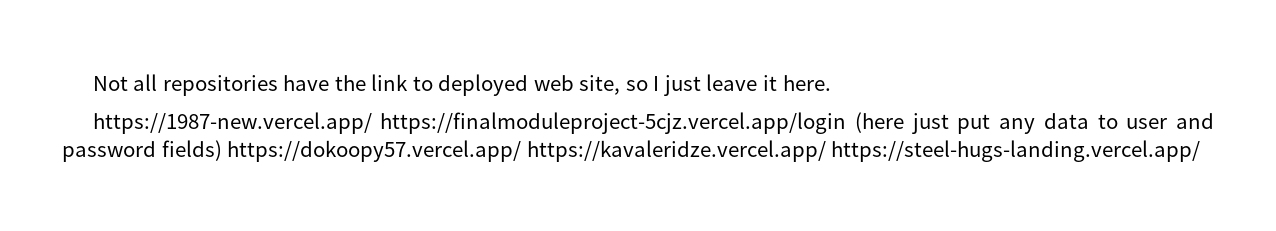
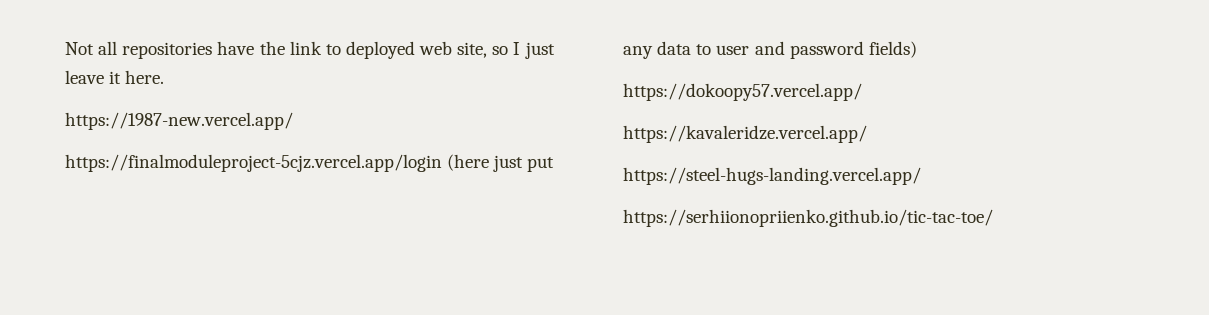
- https://1987-new.vercel.app/ https://finalmoduleproject-5cjz.vercel.app/login (here just put any data to user and password fields) https://dokoopy57.vercel.app/ https://kavaleridze.vercel.app/ https://steel-hugs-landing.vercel.app/
+ https://1987-new.vercel.app/
+ https://finalmoduleproject-5cjz.vercel.app/login (here just put any data to user and password fields)
+ https://dokoopy57.vercel.app/
+ https://kavaleridze.vercel.app/
+ https://steel-hugs-landing.vercel.app/
+ https://serhiionopriienko.github.io/tic-tac-toe/

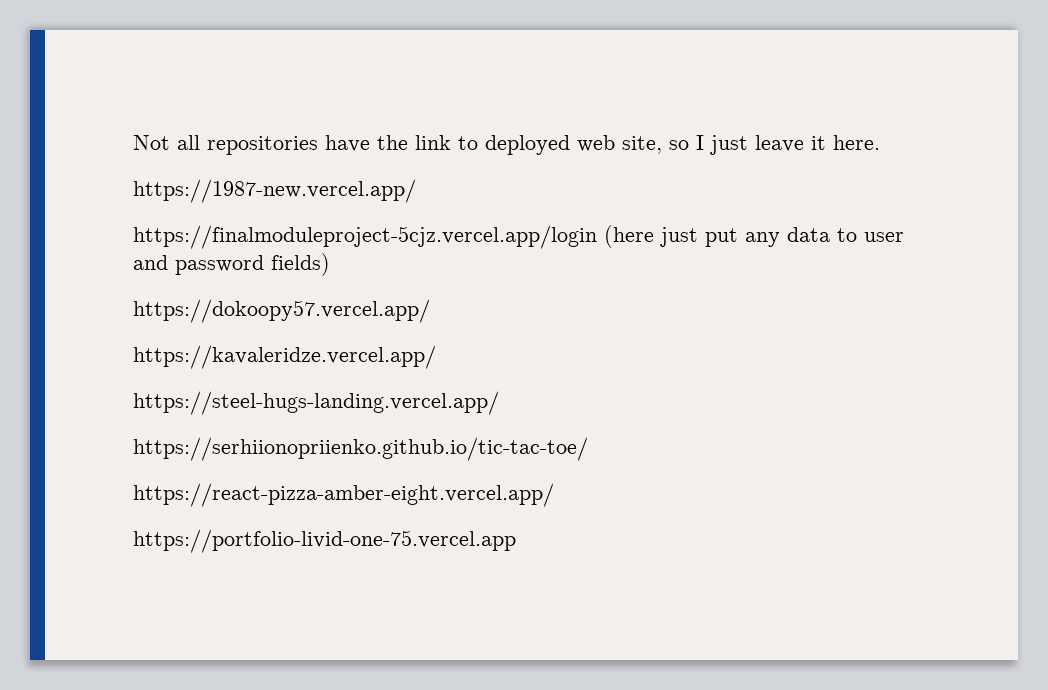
+ https://react-pizza-amber-eight.vercel.app/
+ https://portfolio-livid-one-75.vercel.app

